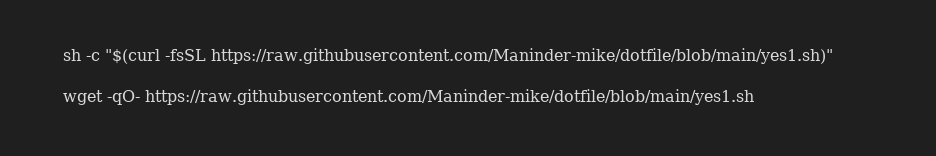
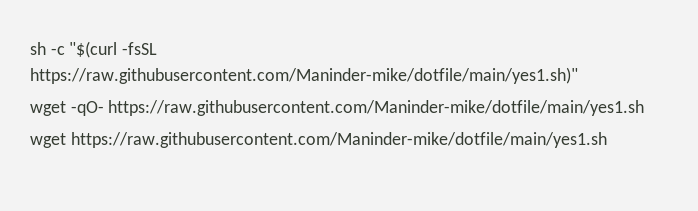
- sh -c "$(curl -fsSL https://raw.githubusercontent.com/Maninder-mike/dotfile/blob/main/yes1.sh)"
+ sh -c "$(curl -fsSL https://raw.githubusercontent.com/Maninder-mike/dotfile/main/yes1.sh)"
- wget -qO- https://raw.githubusercontent.com/Maninder-mike/dotfile/blob/main/yes1.sh
+ wget -qO- https://raw.githubusercontent.com/Maninder-mike/dotfile/main/yes1.sh
+ wget https://raw.githubusercontent.com/Maninder-mike/dotfile/main/yes1.sh

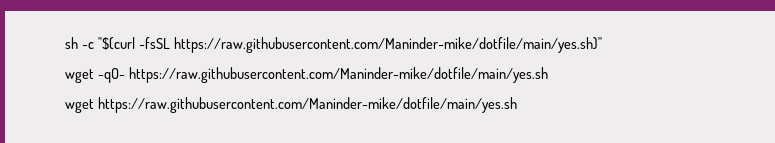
- sh -c "$(curl -fsSL https://raw.githubusercontent.com/Maninder-mike/dotfile/main/yes1.sh)"
+ sh -c "$(curl -fsSL https://raw.githubusercontent.com/Maninder-mike/dotfile/main/yes.sh)"
- wget -qO- https://raw.githubusercontent.com/Maninder-mike/dotfile/main/yes1.sh
- wget https://raw.githubusercontent.com/Maninder-mike/dotfile/main/yes1.sh
+ wget -qO- https://raw.githubusercontent.com/Maninder-mike/dotfile/main/yes.sh
+ wget https://raw.githubusercontent.com/Maninder-mike/dotfile/main/yes.sh

